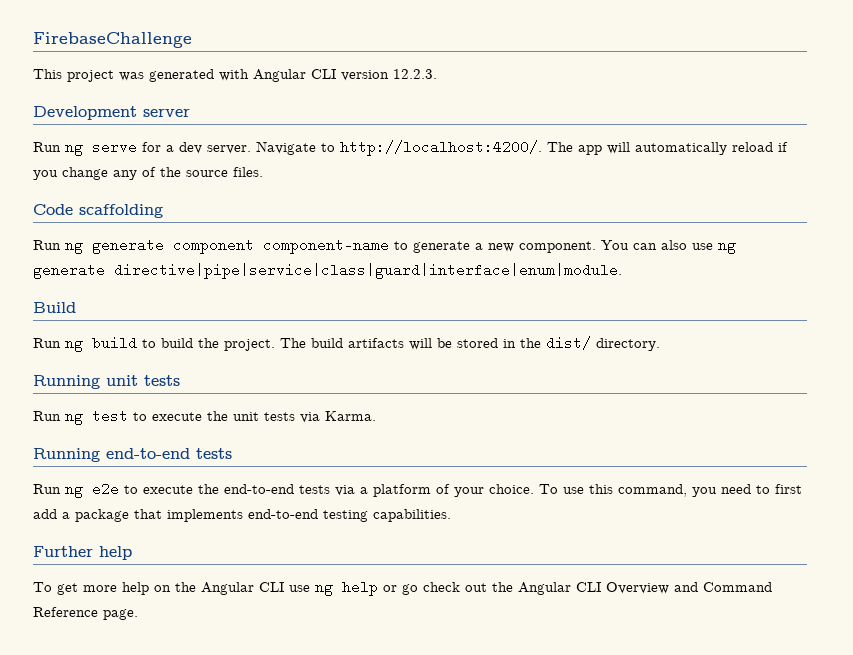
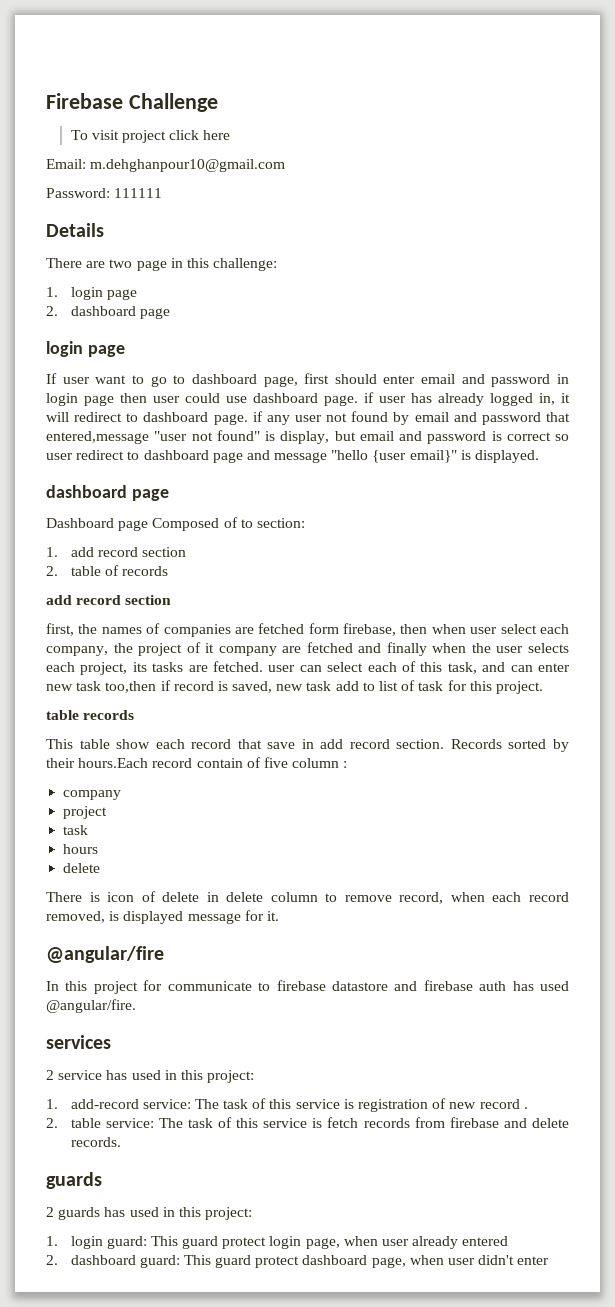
- FirebaseChallenge
- This project was generated with Angular CLI version 12.2.3.
- Development server
- Run ng serve for a dev server. Navigate to http://localhost:4200/. The app will automatically reload if you change any of the source files.
- Code scaffolding
- Run ng generate component component-name to generate a new component. You can also use ng generate directive|pipe|service|class|guard|interface|enum|module.
- Build
- Run ng build to build the project. The build artifacts will be stored in the dist/ directory.
- Running unit tests
- Run ng test to execute the unit tests via Karma.
- Running end-to-end tests
- Run ng e2e to execute the end-to-end tests via a platform of your choice. To use this command, you need to first add a package that implements end-to-end testing capabilities.
- Further help
- To get more help on the Angular CLI use ng help or go check out the Angular CLI Overview and Command Reference page.
+ Firebase Challenge
+ To visit project click here
+ Email: m.dehghanpour10@gmail.com
+ Password: 111111
+ Details
+ There are two page in this challenge:
+ 1. login page
+ 2. dashboard page
+ login page
+ If user want to go to dashboard page, first should enter email and password in login page then user could use dashboard page. if user has already logged in, it will redirect to dashboard page. if any user not found by email and password that entered,message "user not found" is display, but email and password is correct so user redirect to dashboard page and message "hello {user email}" is displayed.
+ dashboard page
+ Dashboard page Composed of to section:
+ 1. add record section
+ 2. table of records
+ add record section
+ first, the names of companies are fetched form firebase, then when user select each company, the project of it company are fetched and finally when the user selects each project, its tasks are fetched. user can select each of this task, and can enter new task too,then if record is saved, new task add to list of task for this project.
+ table records
+ This table show each record that save in add record section. Records sorted by their hours.Each record contain of five column :
+ company
+ project
+ task
+ hours
+ delete
+ There is icon of delete in delete column to remove record, when each record removed, is displayed message for it.
+ @angular/fire
+ In this project for communicate to firebase datastore and firebase auth has used @angular/fire.
+ services
+ 2 service has used in this project:
+ 1. add-record service: The task of this service is registration of new record .
+ 2. table service: The task of this service is fetch records from firebase and delete records.
+ guards
+ 2 guards has used in this project:
+ 1. login guard: This guard protect login page, when user already entered
+ 2. dashboard guard: This guard protect dashboard page, when user didn't enter

